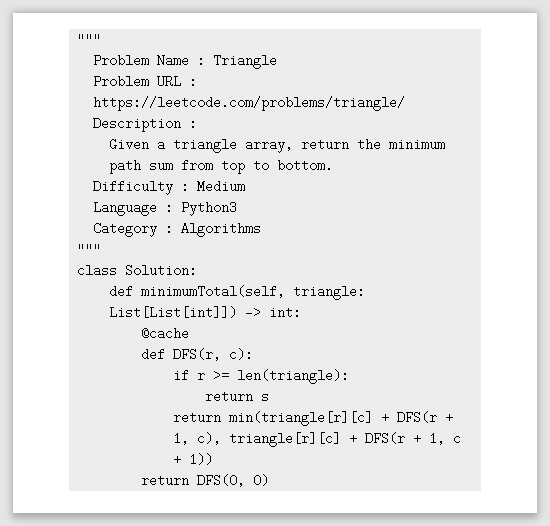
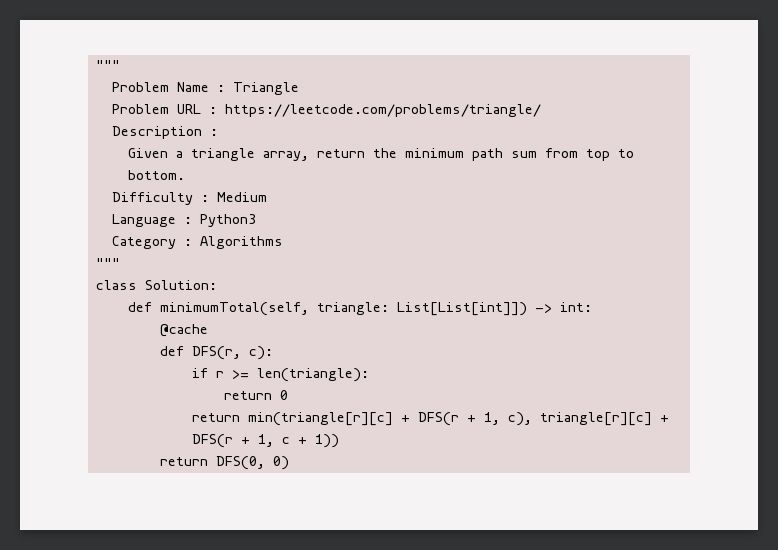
- return s
+ return 0

